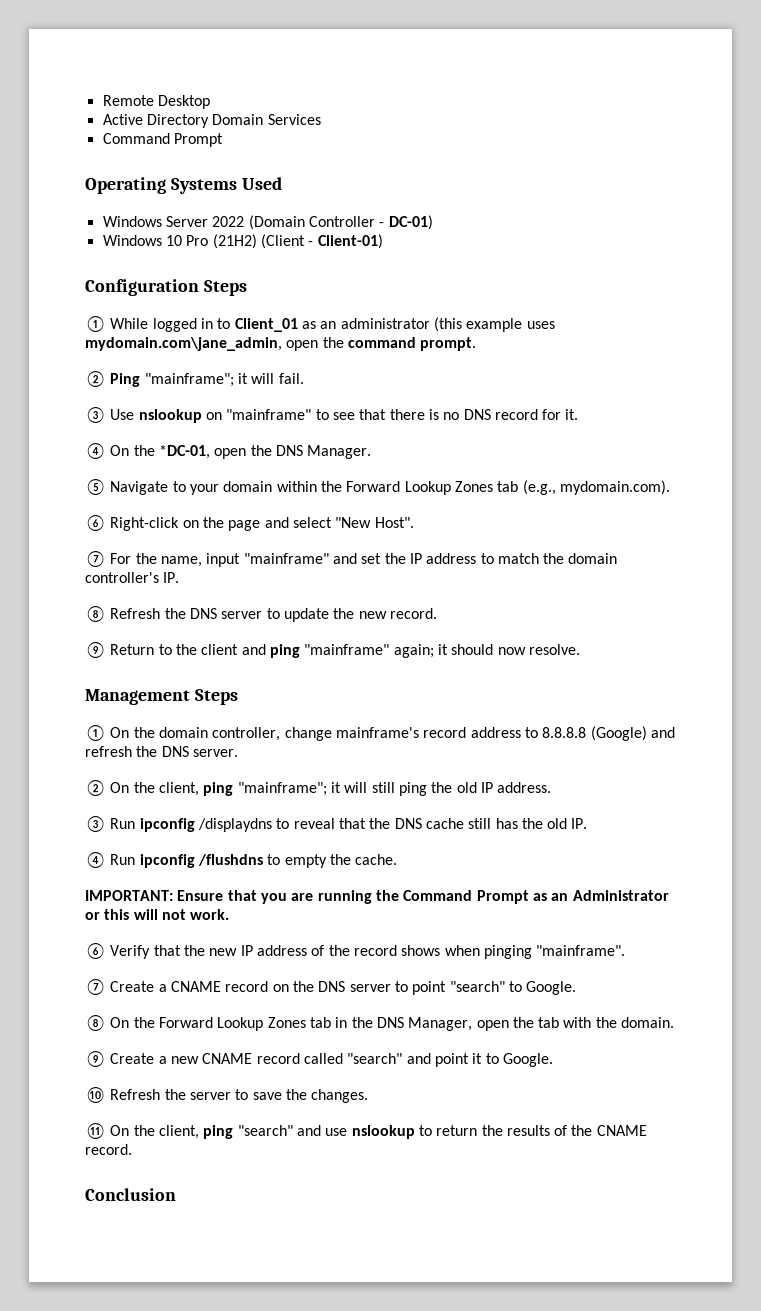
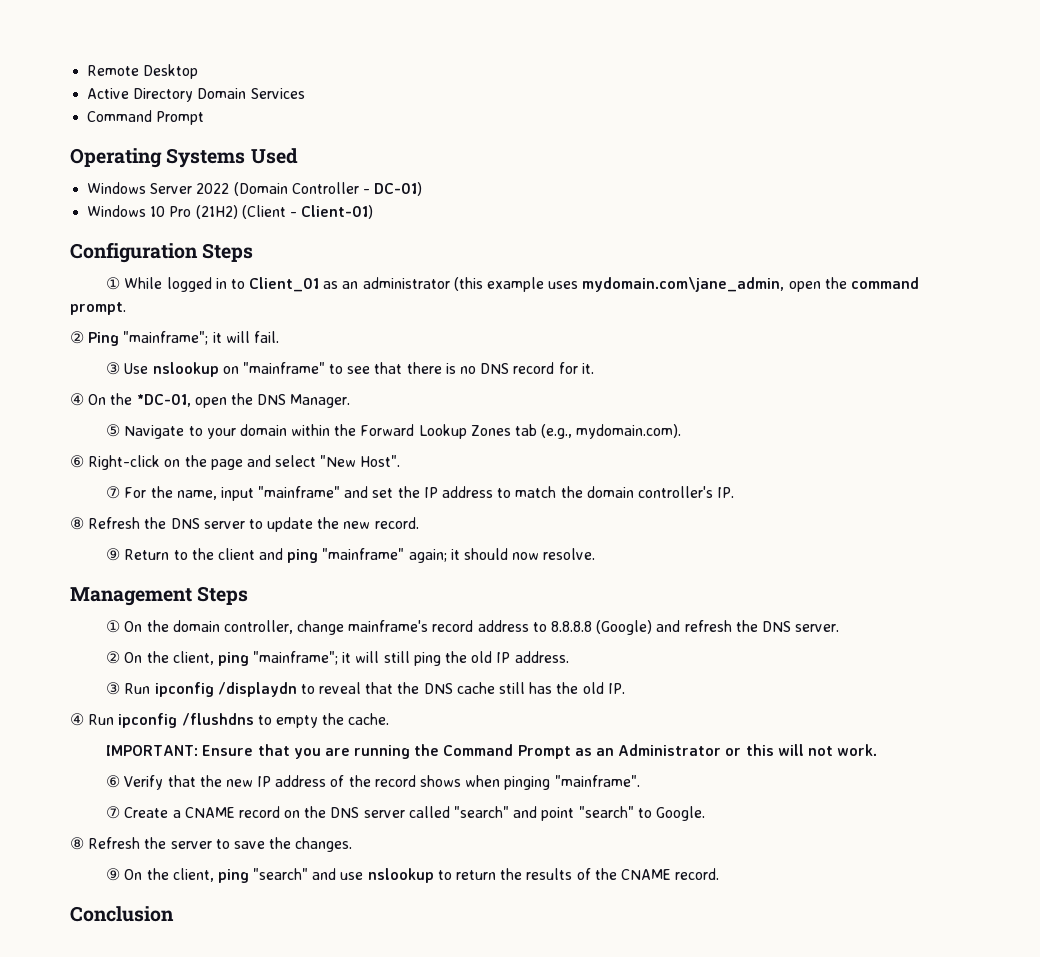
- ③ Run ipconfig /displaydns to reveal that the DNS cache still has the old IP.
+ ③ Run ipconfig /displaydn to reveal that the DNS cache still has the old IP.
- ⑦ Create a CNAME record on the DNS server to point "search" to Google.
+ ⑦ Create a CNAME record on the DNS server called "search" and point "search" to Google.
- ⑧ On the Forward Lookup Zones tab in the DNS Manager, open the tab with the domain.
- ⑨ Create a new CNAME record called "search" and point it to Google.
- ⑩ Refresh the server to save the changes.
+ ⑧ Refresh the server to save the changes.
- ⑪ On the client, ping "search" and use nslookup to return the results of the CNAME record.
+ ⑨ On the client, ping "search" and use nslookup to return the results of the CNAME record.

